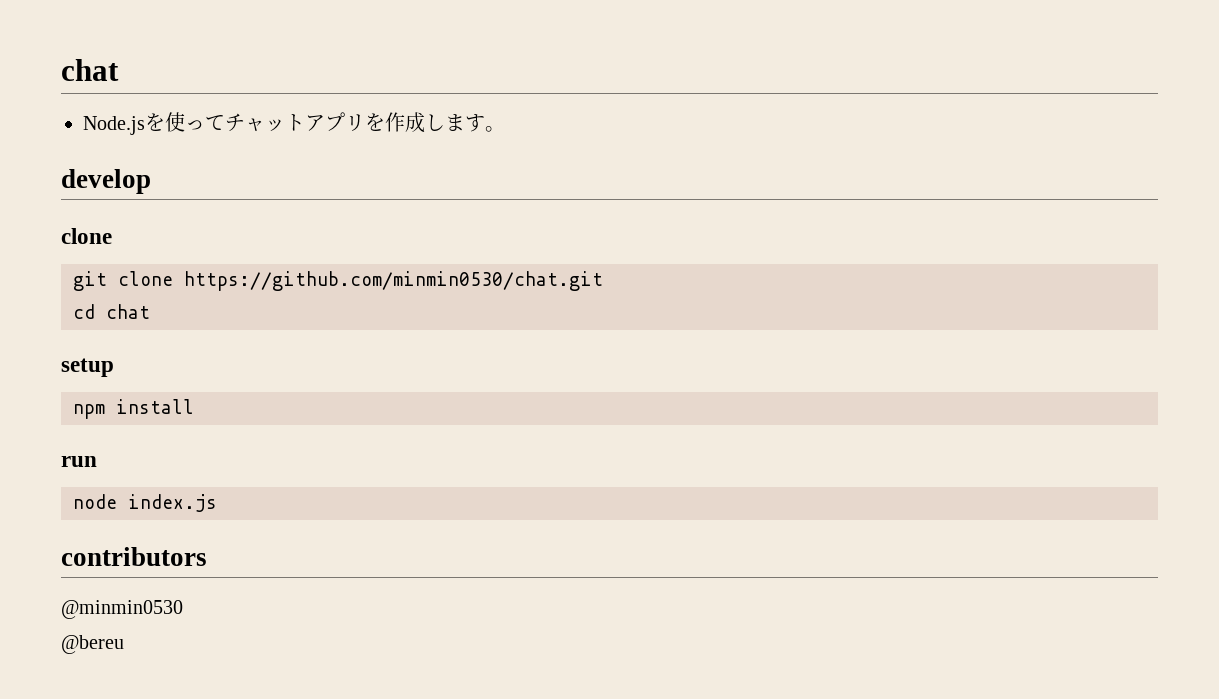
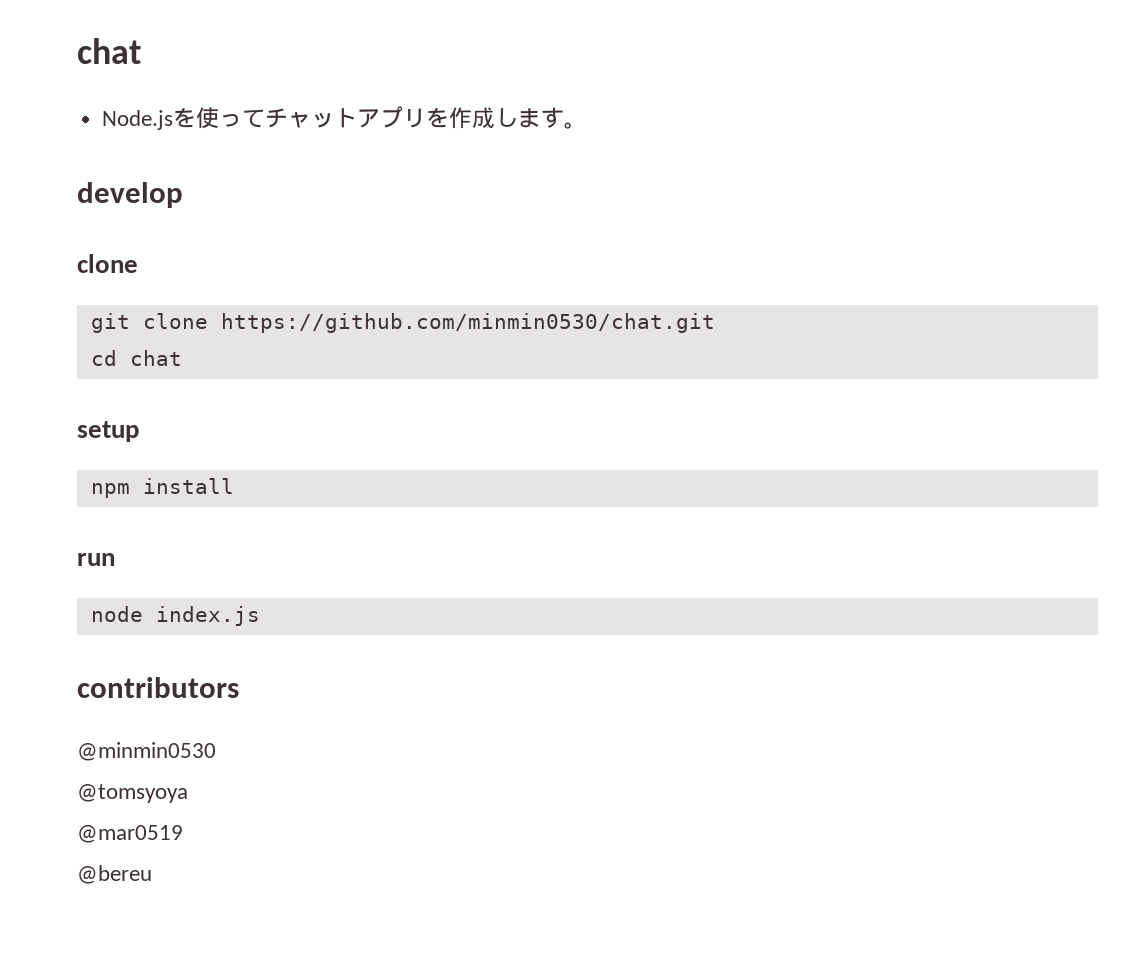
+ @tomsyoya
+ @mar0519

